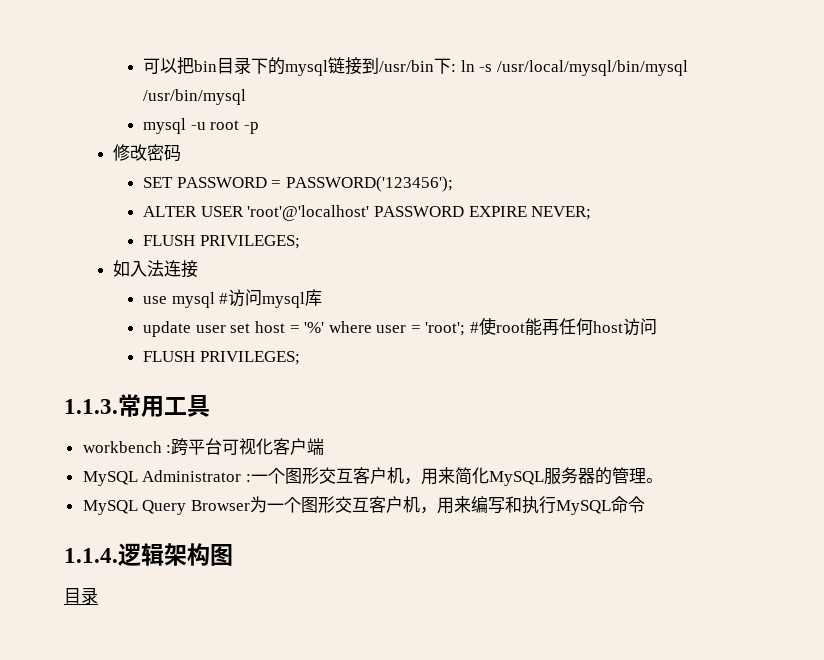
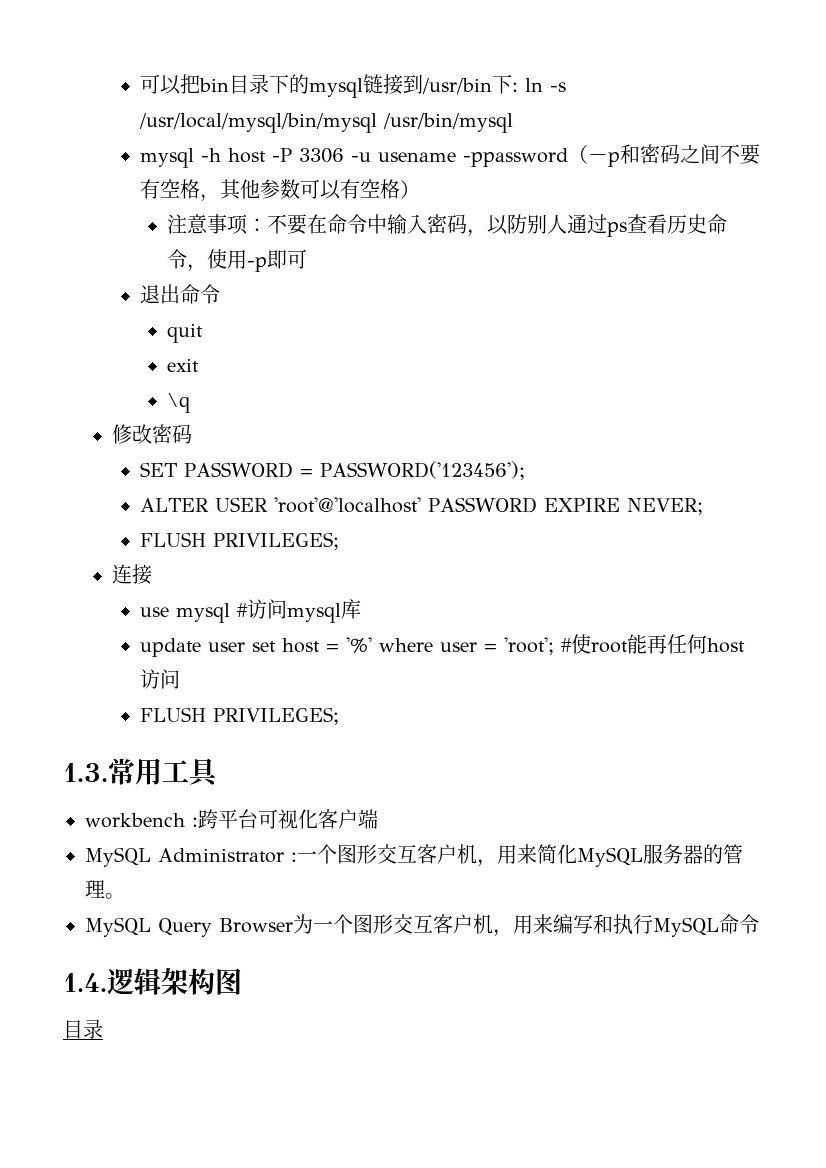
- mysql -u root -p
+ mysql -h host -P 3306 -u usename -ppassword（－p和密码之间不要有空格，其他参数可以有空格）
+ 注意事项：不要在命令中输入密码，以防别人通过ps查看历史命令，使用-p即可
+ 退出命令
+ quit
+ exit
+ \q
- 如入法连接
+ 连接
- 1.1.3.常用工具
+ 1.3.常用工具
- 1.1.4.逻辑架构图
+ 1.4.逻辑架构图

